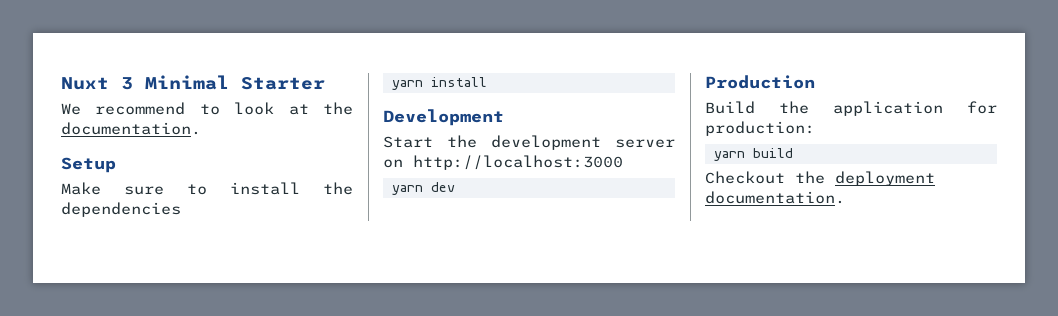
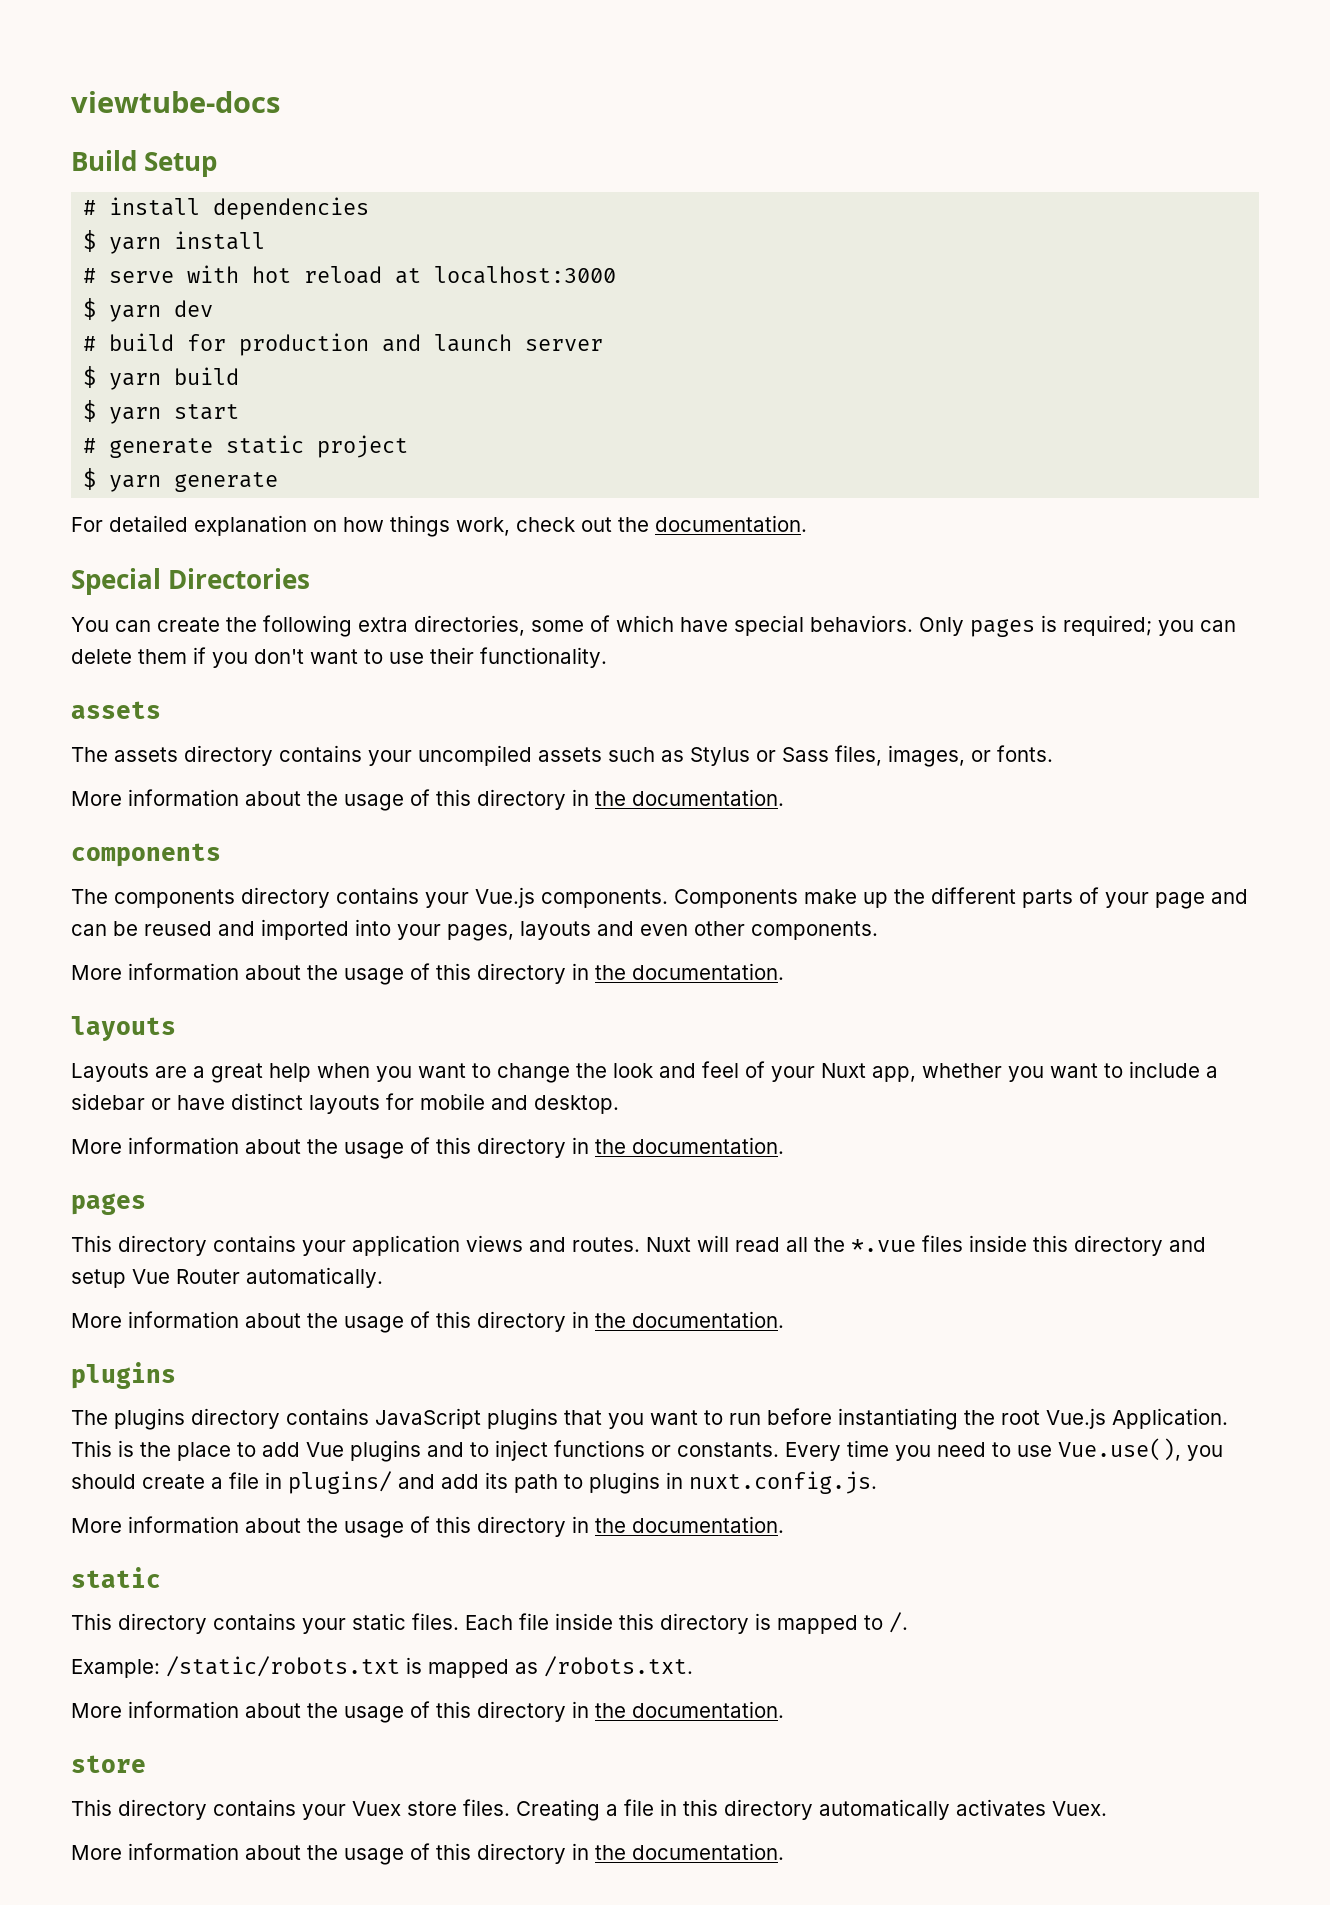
- Nuxt 3 Minimal Starter
- We recommend to look at the documentation.
- Setup
- Make sure to install the dependencies
- yarn install
- Development
- Start the development server on http://localhost:3000
- yarn dev
- Production
- Build the application for production:
- yarn build
- Checkout the deployment documentation.
+ viewtube-docs
+ Build Setup
+ # install dependencies
+ $ yarn install
+ # serve with hot reload at localhost:3000
+ $ yarn dev
+ # build for production and launch server
+ $ yarn build
+ $ yarn start
+ # generate static project
+ $ yarn generate
+ For detailed explanation on how things work, check out the documentation.
+ Special Directories
+ You can create the following extra directories, some of which have special behaviors. Only pages is required; you can delete them if you don't want to use their functionality.
+ assets
+ The assets directory contains your uncompiled assets such as Stylus or Sass files, images, or fonts.
+ More information about the usage of this directory in the documentation.
+ components
+ The components directory contains your Vue.js components. Components make up the different parts of your page and can be reused and imported into your pages, layouts and even other components.
+ More information about the usage of this directory in the documentation.
+ layouts
+ Layouts are a great help when you want to change the look and feel of your Nuxt app, whether you want to include a sidebar or have distinct layouts for mobile and desktop.
+ More information about the usage of this directory in the documentation.
+ pages
+ This directory contains your application views and routes. Nuxt will read all the *.vue files inside this directory and setup Vue Router automatically.
+ More information about the usage of this directory in the documentation.
+ plugins
+ The plugins directory contains JavaScript plugins that you want to run before instantiating the root Vue.js Application. This is the place to add Vue plugins and to inject functions or constants. Every time you need to use Vue.use(), you should create a file in plugins/ and add its path to plugins in nuxt.config.js.
+ More information about the usage of this directory in the documentation.
+ static
+ This directory contains your static files. Each file inside this directory is mapped to /.
+ Example: /static/robots.txt is mapped as /robots.txt.
+ More information about the usage of this directory in the documentation.
+ store
+ This directory contains your Vuex store files. Creating a file in this directory automatically activates Vuex.
+ More information about the usage of this directory in the documentation.

